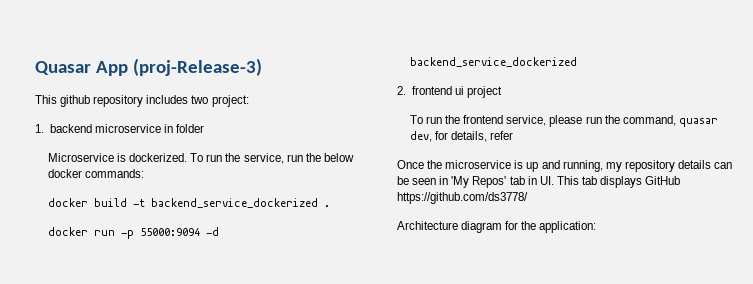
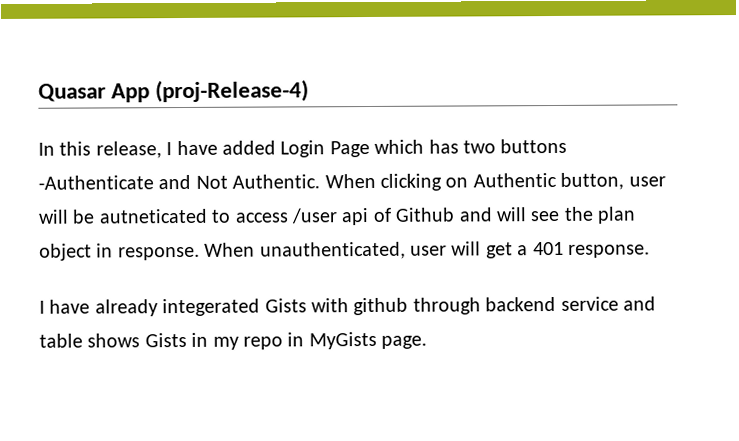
- Quasar App (proj-Release-3)
- This github repository includes two project:
- 1. backend microservice in folder
- Microservice is dockerized. To run the service, run the below docker commands:
- docker build -t backend_service_dockerized .
- docker run -p 55000:9094 -d backend_service_dockerized
- 2. frontend ui project
- To run the frontend service, please run the command, quasar dev, for details, refer
- Once the microservice is up and running, my repository details can be seen in 'My Repos' tab in UI. This tab displays GitHub https://github.com/ds3778/
- Architecture diagram for the application:
+ Quasar App (proj-Release-4)
+ In this release, I have added Login Page which has two buttons -Authenticate and Not Authentic. When clicking on Authentic button, user will be autneticated to access /user api of Github and will see the plan object in response. When unauthenticated, user will get a 401 response.
+ I have already integerated Gists with github through backend service and table shows Gists in my repo in MyGists page.

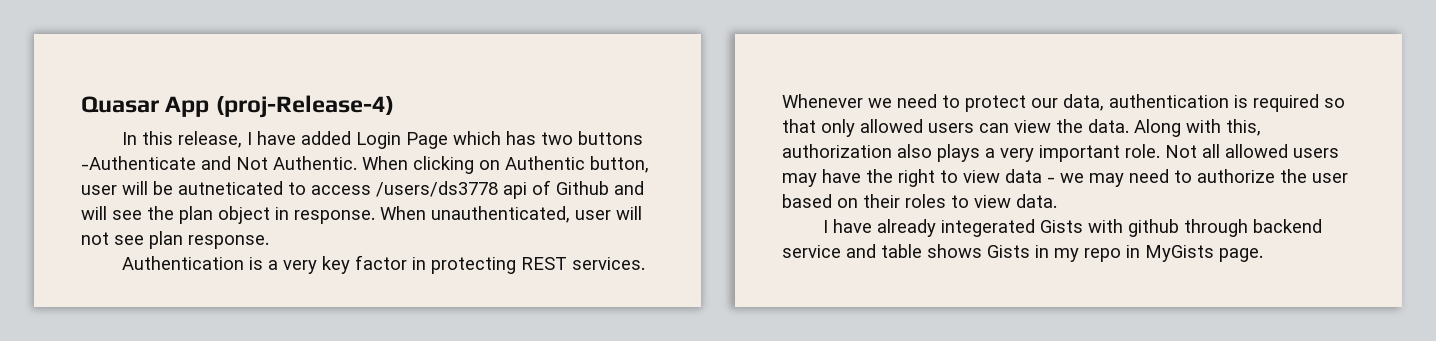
- When clicking on Authentic button, user will be autneticated to access /user api of Github and will see the plan object in response.
+ When clicking on Authentic button, user will be autneticated to access /users/ds3778 api of Github and will see the plan object in response.
- When unauthenticated, user will get a 401 response.
+ When unauthenticated, user will not see plan response.
+ Authentication is a very key factor in protecting REST services. Whenever we need to protect our data, authentication is required so that only allowed users can view the data. Along with this, authorization also plays a very important role. Not all allowed users may have the right to view data - we may need to authorize the user based on their roles to view data.

